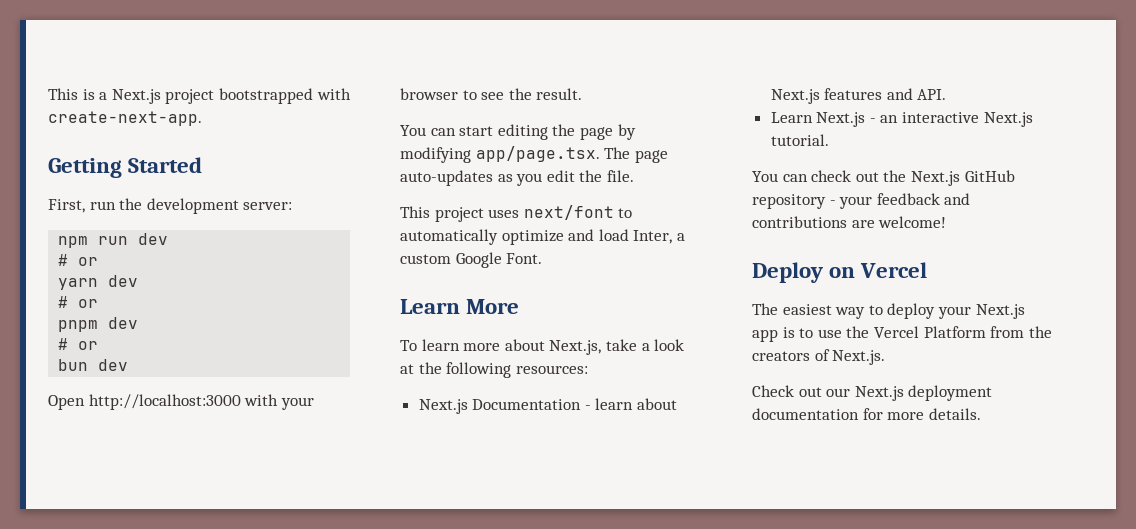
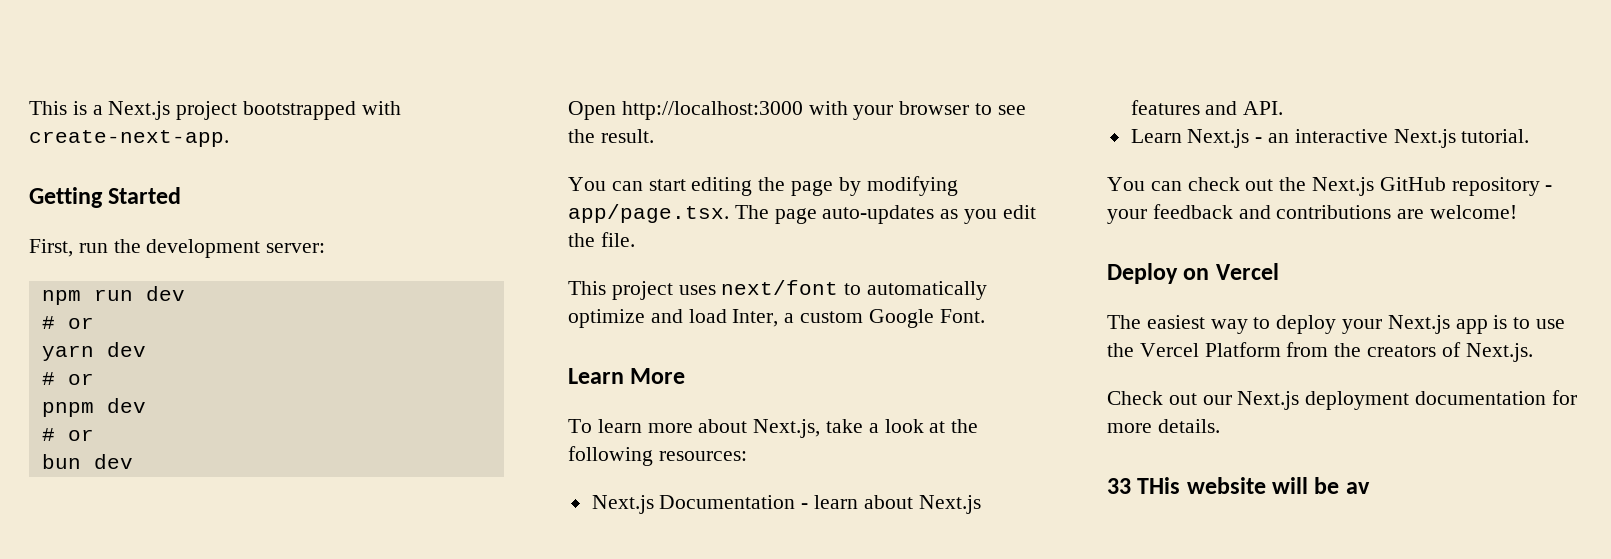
+ 33 THis website will be av

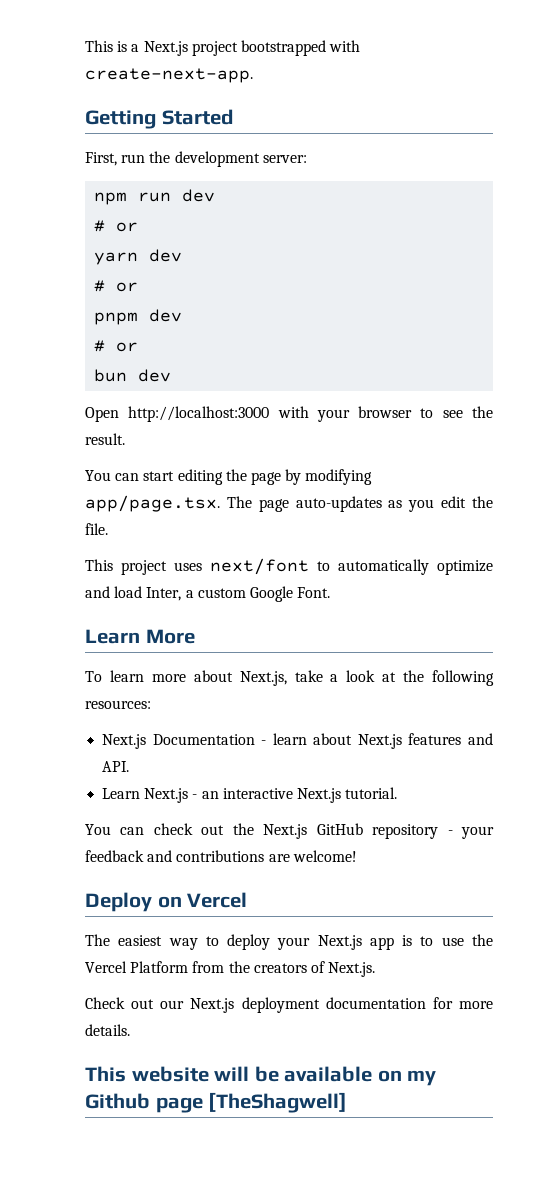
- 33 THis website will be av
+ This website will be available on my Github page [TheShagwell]

